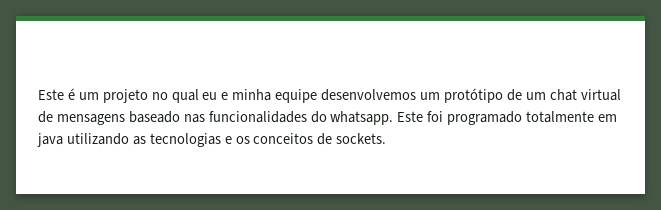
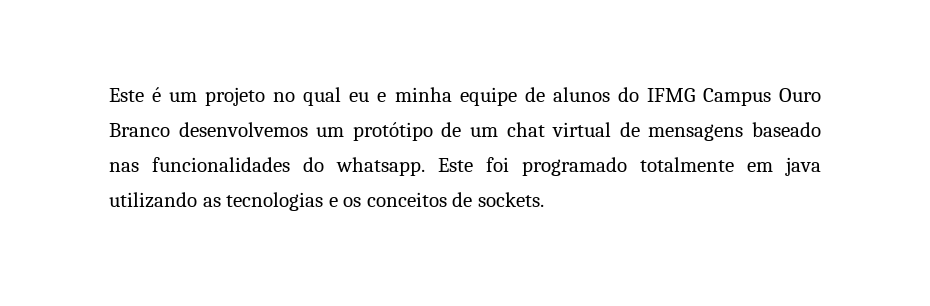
- Este é um projeto no qual eu e minha equipe desenvolvemos um protótipo de um chat virtual de mensagens baseado nas funcionalidades do whatsapp.
+ Este é um projeto no qual eu e minha equipe de alunos do IFMG Campus Ouro Branco desenvolvemos um protótipo de um chat virtual de mensagens baseado nas funcionalidades do whatsapp.

